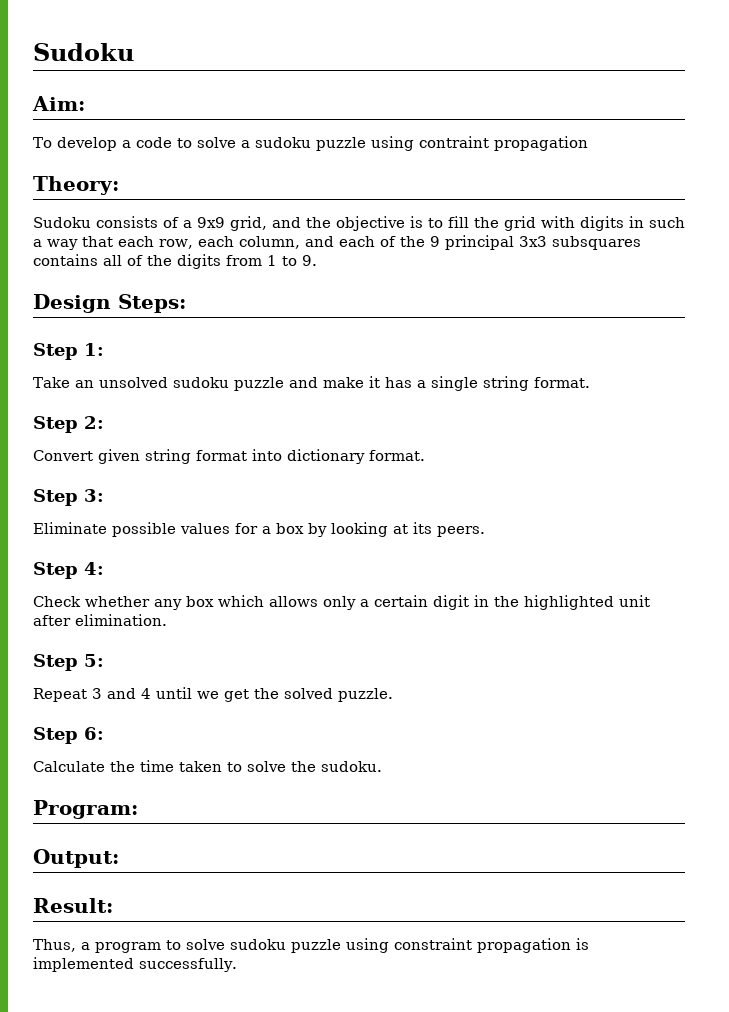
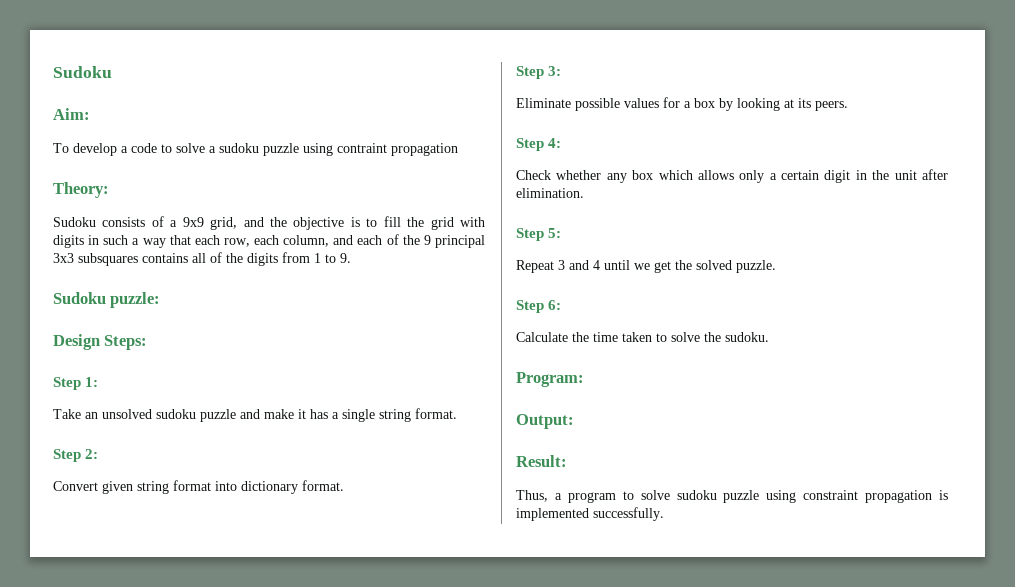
+ Sudoku puzzle:
- Check whether any box which allows only a certain digit in the highlighted unit after elimination.
+ Check whether any box which allows only a certain digit in the unit after elimination.

